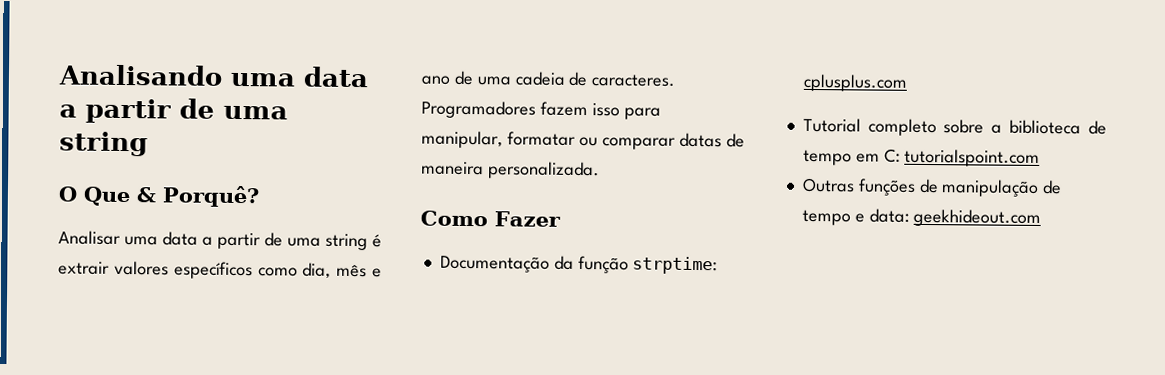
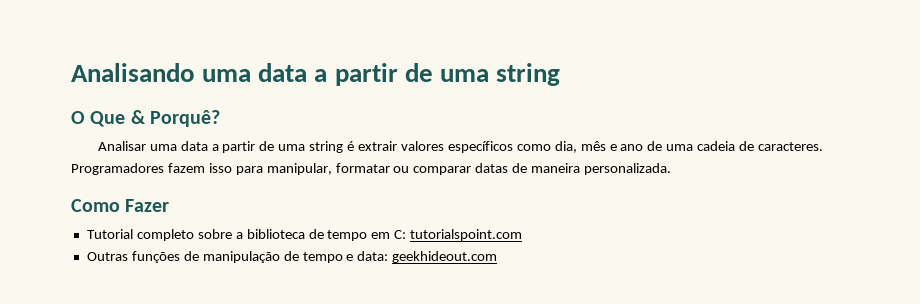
- Documentação da função strptime: cplusplus.com

